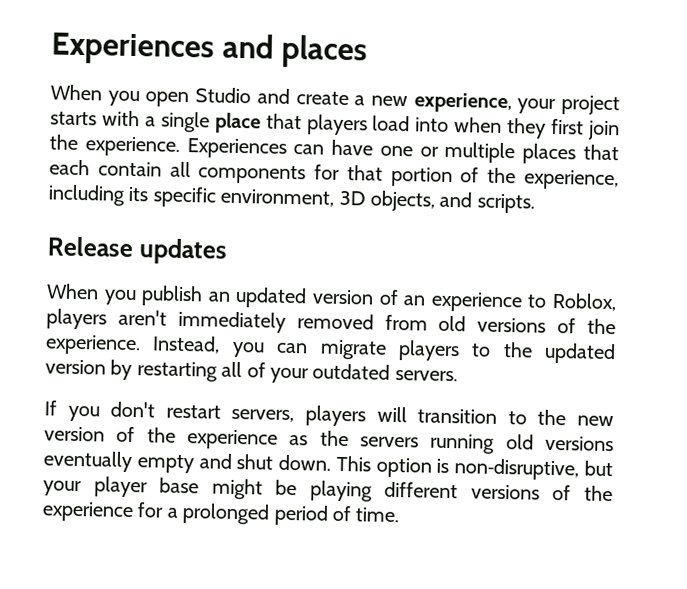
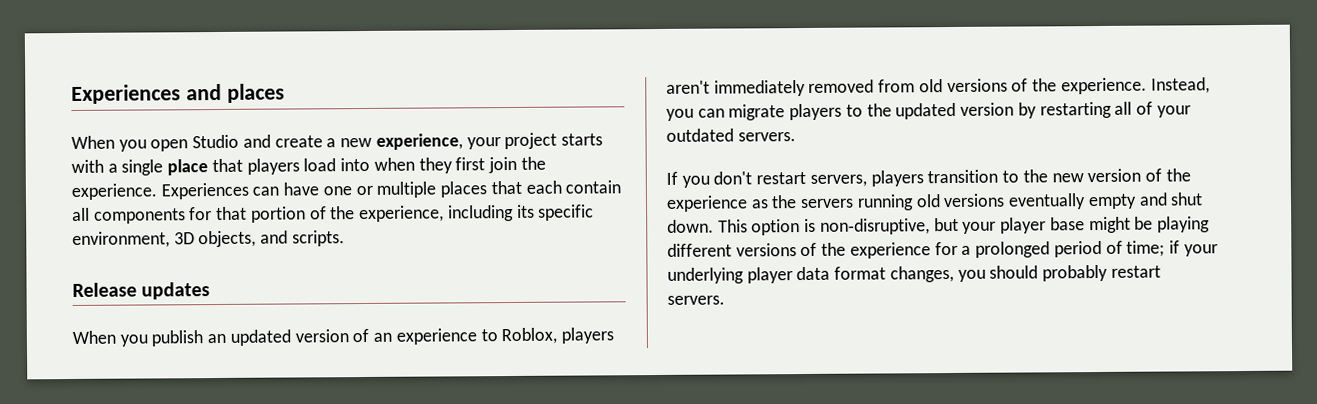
- If you don't restart servers, players will transition to the new version of the experience as the servers running old versions eventually empty and shut down.
+ If you don't restart servers, players transition to the new version of the experience as the servers running old versions eventually empty and shut down.
- This option is non‑disruptive, but your player base might be playing different versions of the experience for a prolonged period of time.
+ This option is non‑disruptive, but your player base might be playing different versions of the experience for a prolonged period of time; if your underlying player data format changes, you should probably restart servers.

